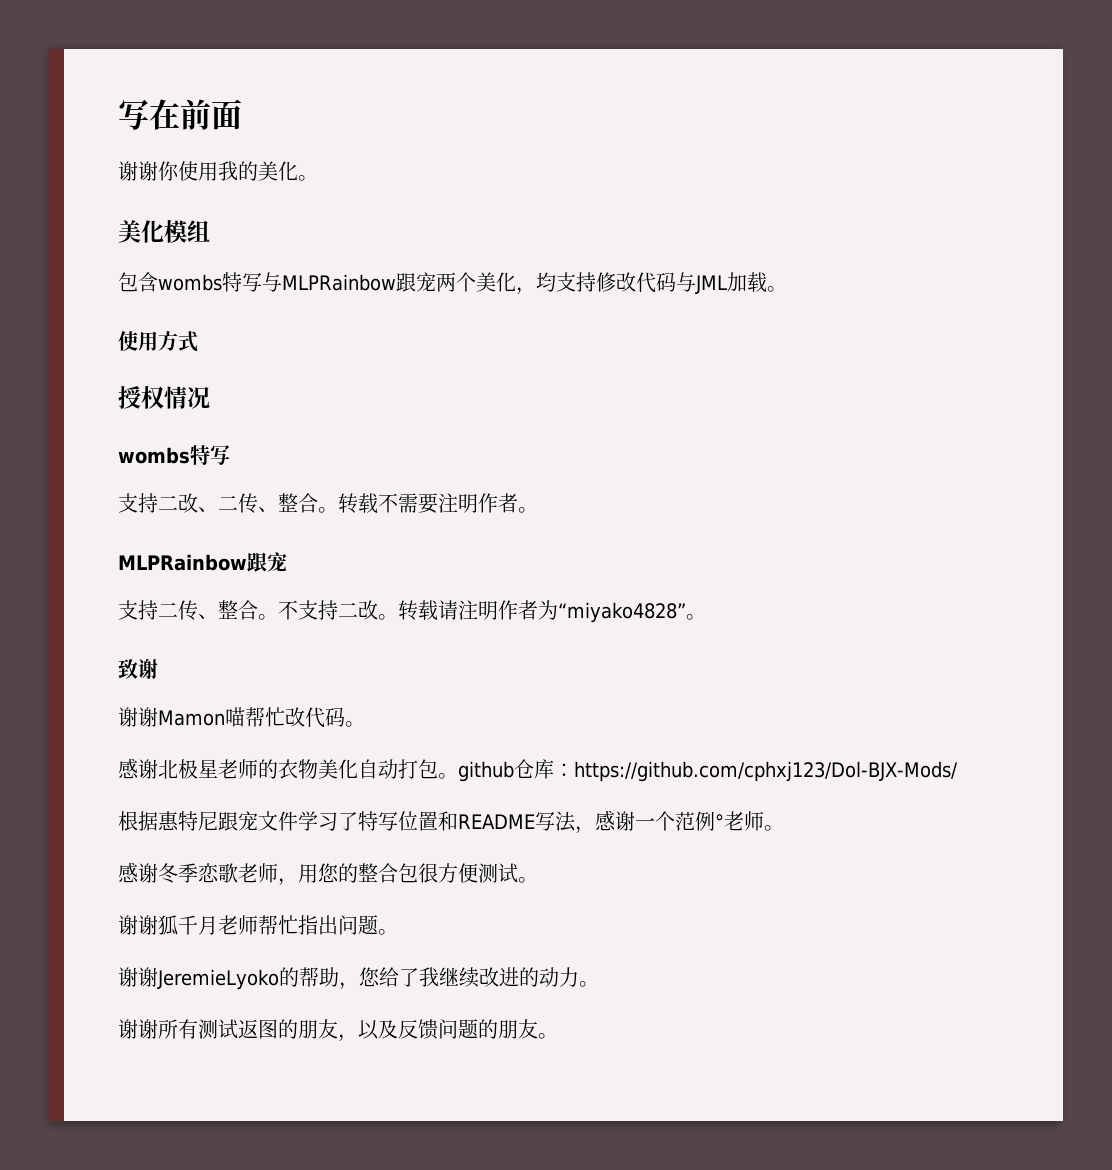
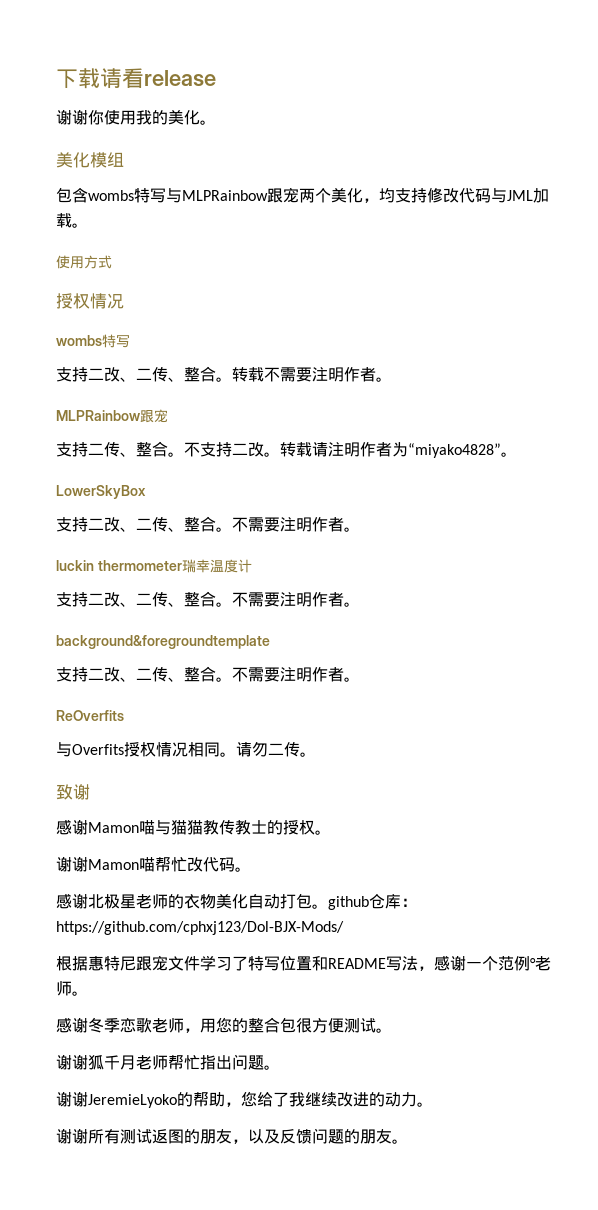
- 写在前面
+ 下载请看release
+ LowerSkyBox
+ 支持二改、二传、整合。不需要注明作者。
+ luckin thermometer瑞幸温度计
+ 支持二改、二传、整合。不需要注明作者。
+ background&foregroundtemplate
+ 支持二改、二传、整合。不需要注明作者。
+ ReOverfits
+ 与Overfits授权情况相同。请勿二传。
  致谢
+ 感谢Mamon喵与猫猫教传教士的授权。

